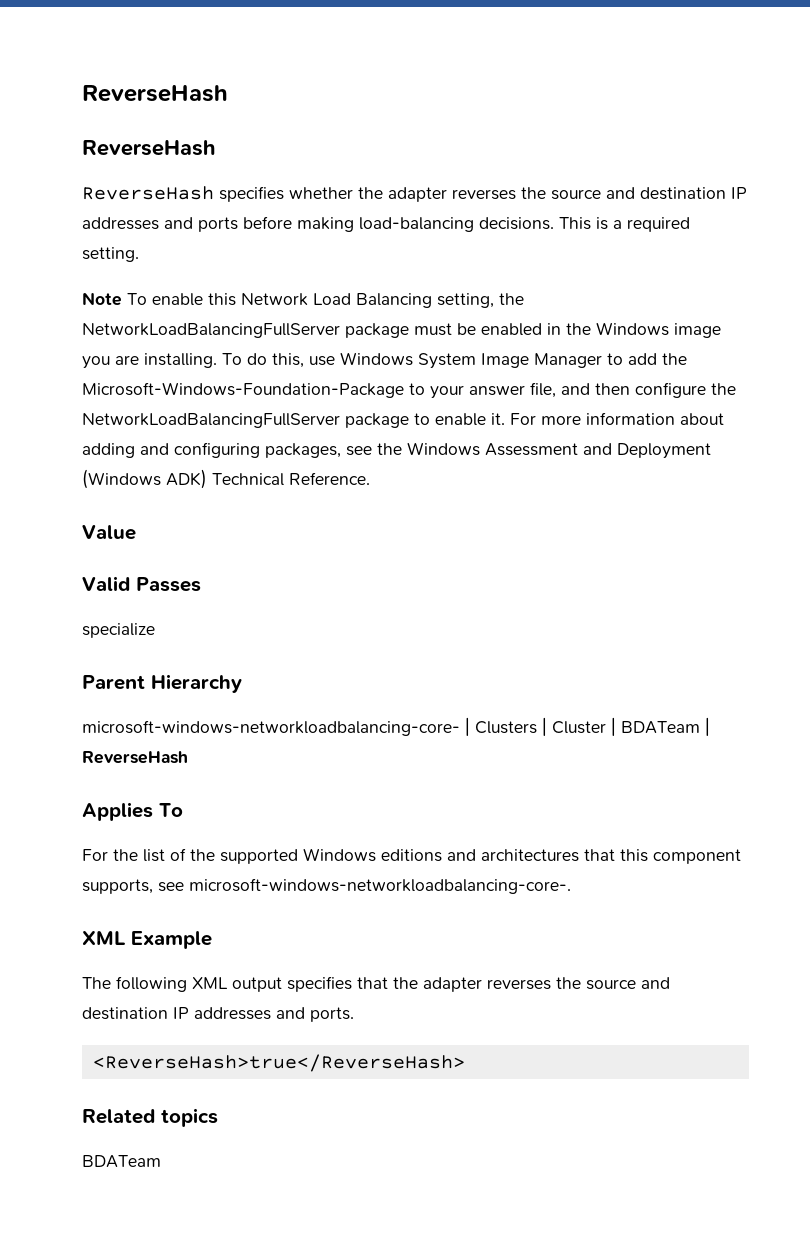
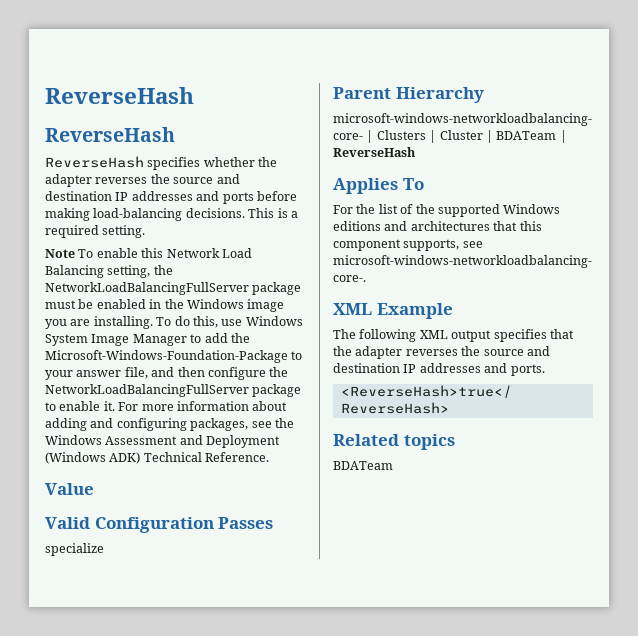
- Valid Passes
+ Valid Configuration Passes

